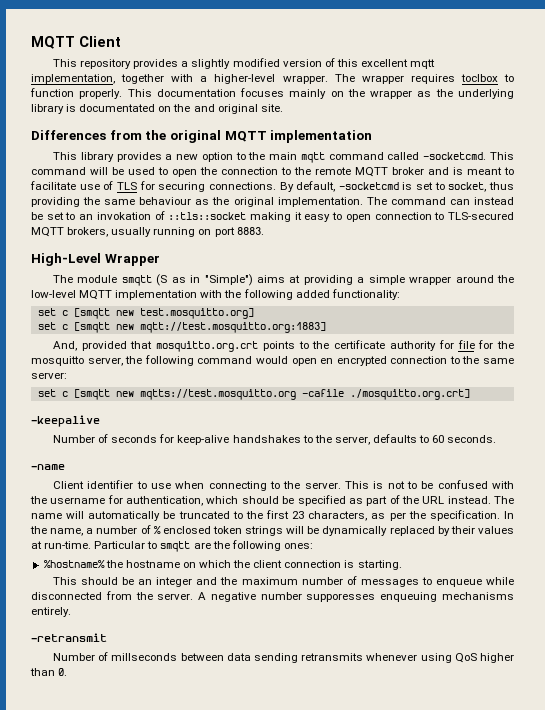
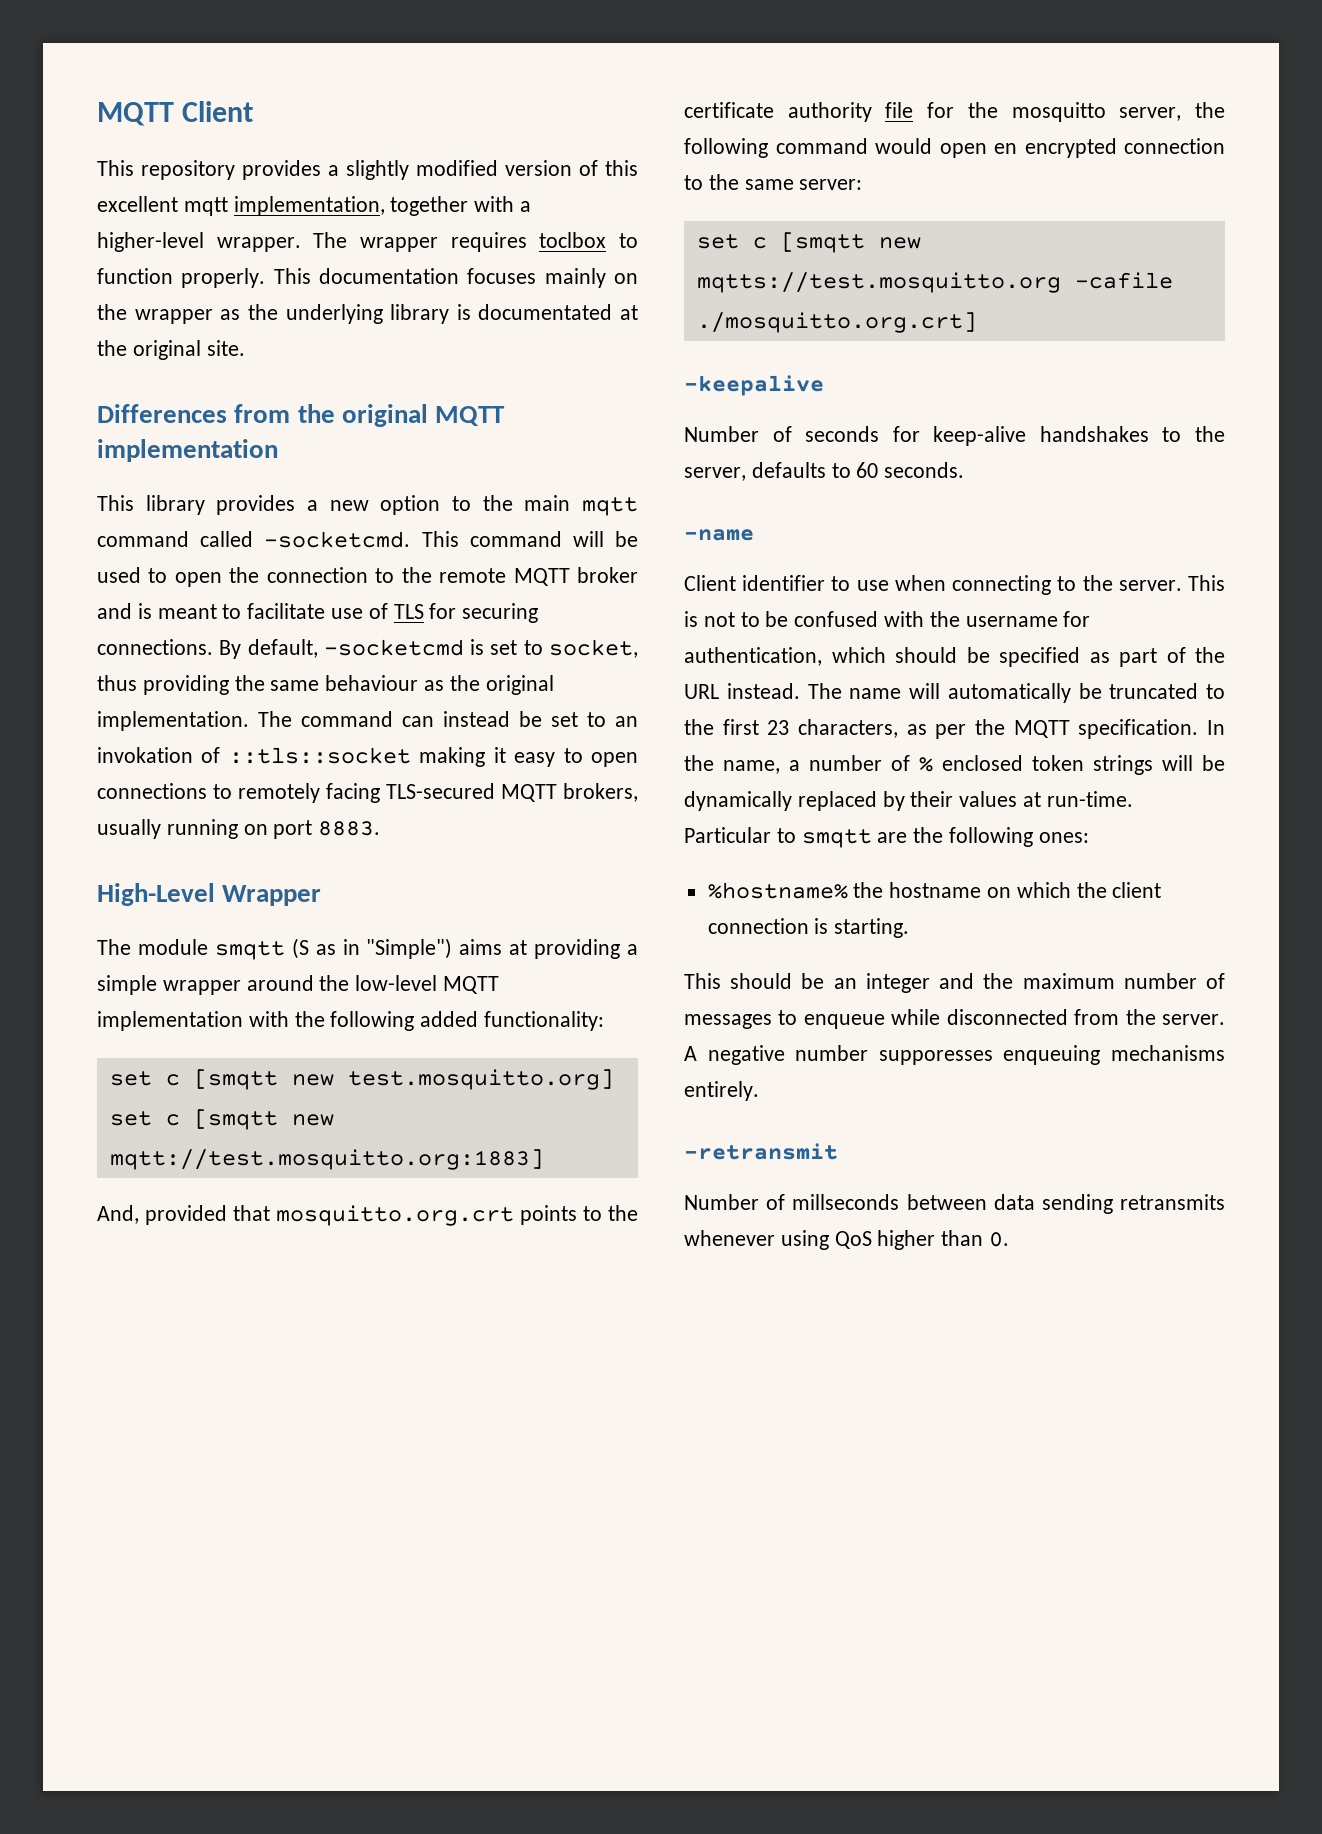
- This documentation focuses mainly on the wrapper as the underlying library is documentated on the and original site.
+ This documentation focuses mainly on the wrapper as the underlying library is documentated at the original site.
- The command can instead be set to an invokation of ::tls::socket making it easy to open connection to TLS-secured MQTT brokers, usually running on port 8883.
+ The command can instead be set to an invokation of ::tls::socket making it easy to open connections to remotely facing TLS-secured MQTT brokers, usually running on port 8883.
- And, provided that mosquitto.org.crt points to the certificate authority for file for the mosquitto server, the following command would open en encrypted connection to the same server:
+ And, provided that mosquitto.org.crt points to the certificate authority file for the mosquitto server, the following command would open en encrypted connection to the same server:
- The name will automatically be truncated to the first 23 characters, as per the specification.
+ The name will automatically be truncated to the first 23 characters, as per the MQTT specification.

